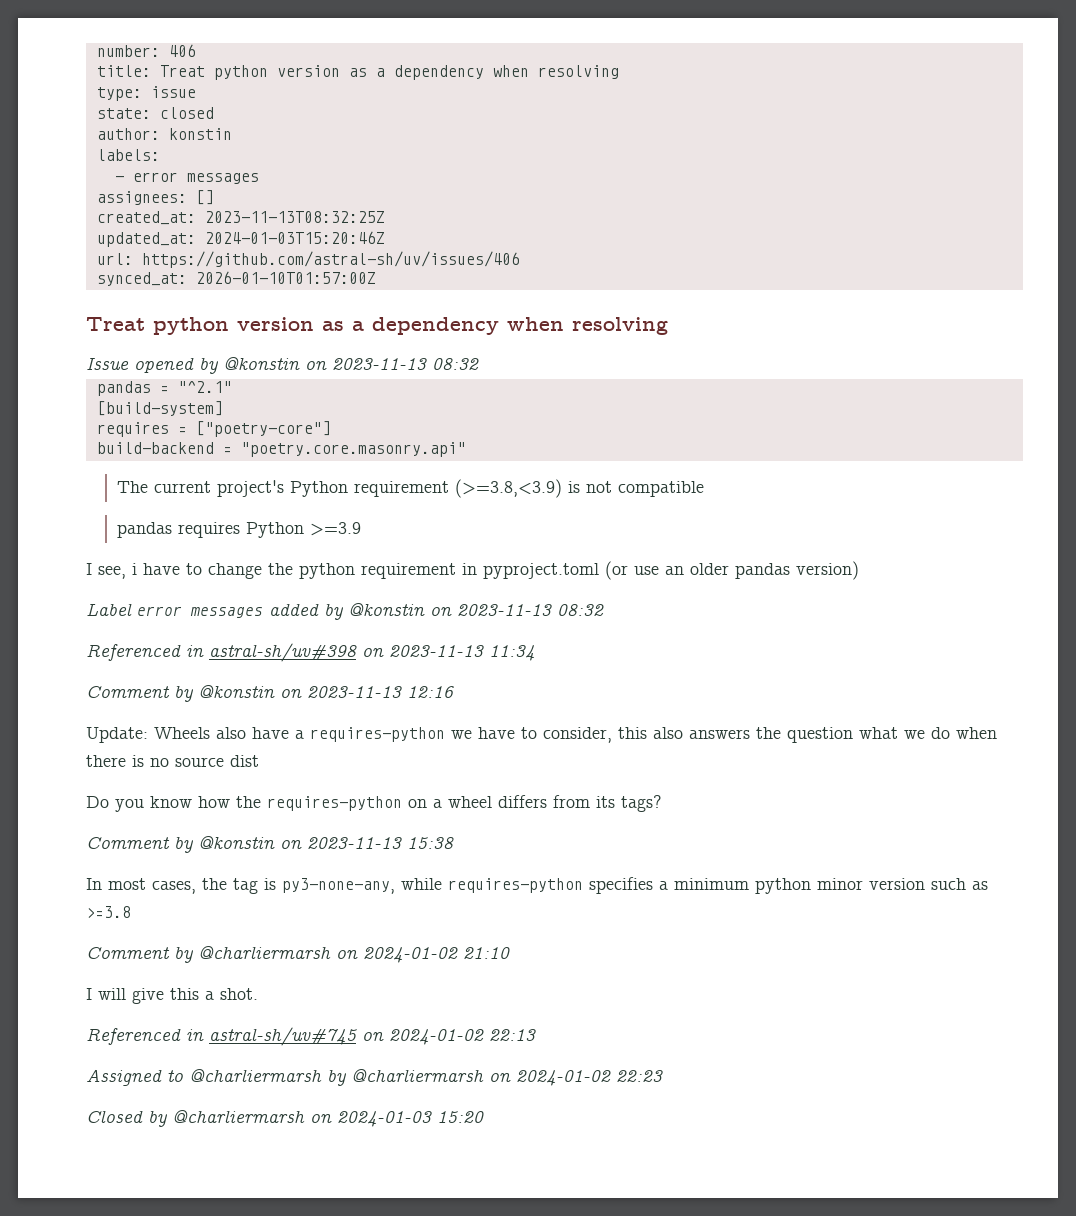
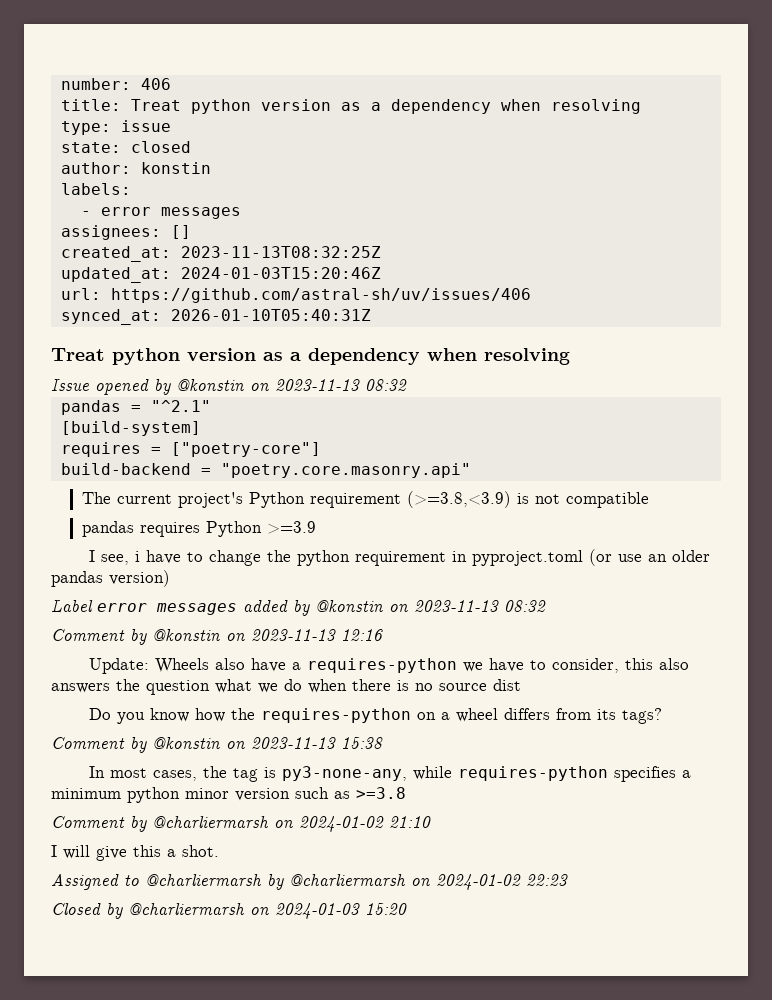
- synced_at: 2026-01-10T01:57:00Z
+ synced_at: 2026-01-10T05:40:31Z
- Referenced in astral-sh/uv#398 on 2023-11-13 11:34
- Referenced in astral-sh/uv#745 on 2024-01-02 22:13

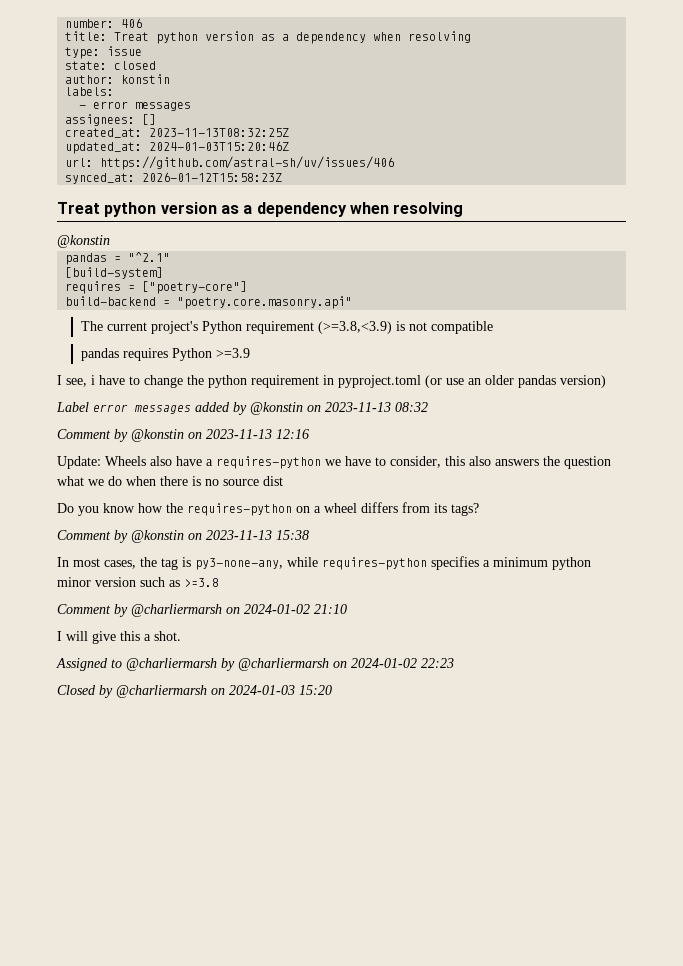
- synced_at: 2026-01-10T05:40:31Z
+ synced_at: 2026-01-12T15:58:23Z
  Treat python version as a dependency when resolving
- Issue opened by @konstin on 2023-11-13 08:32
+ @konstin

